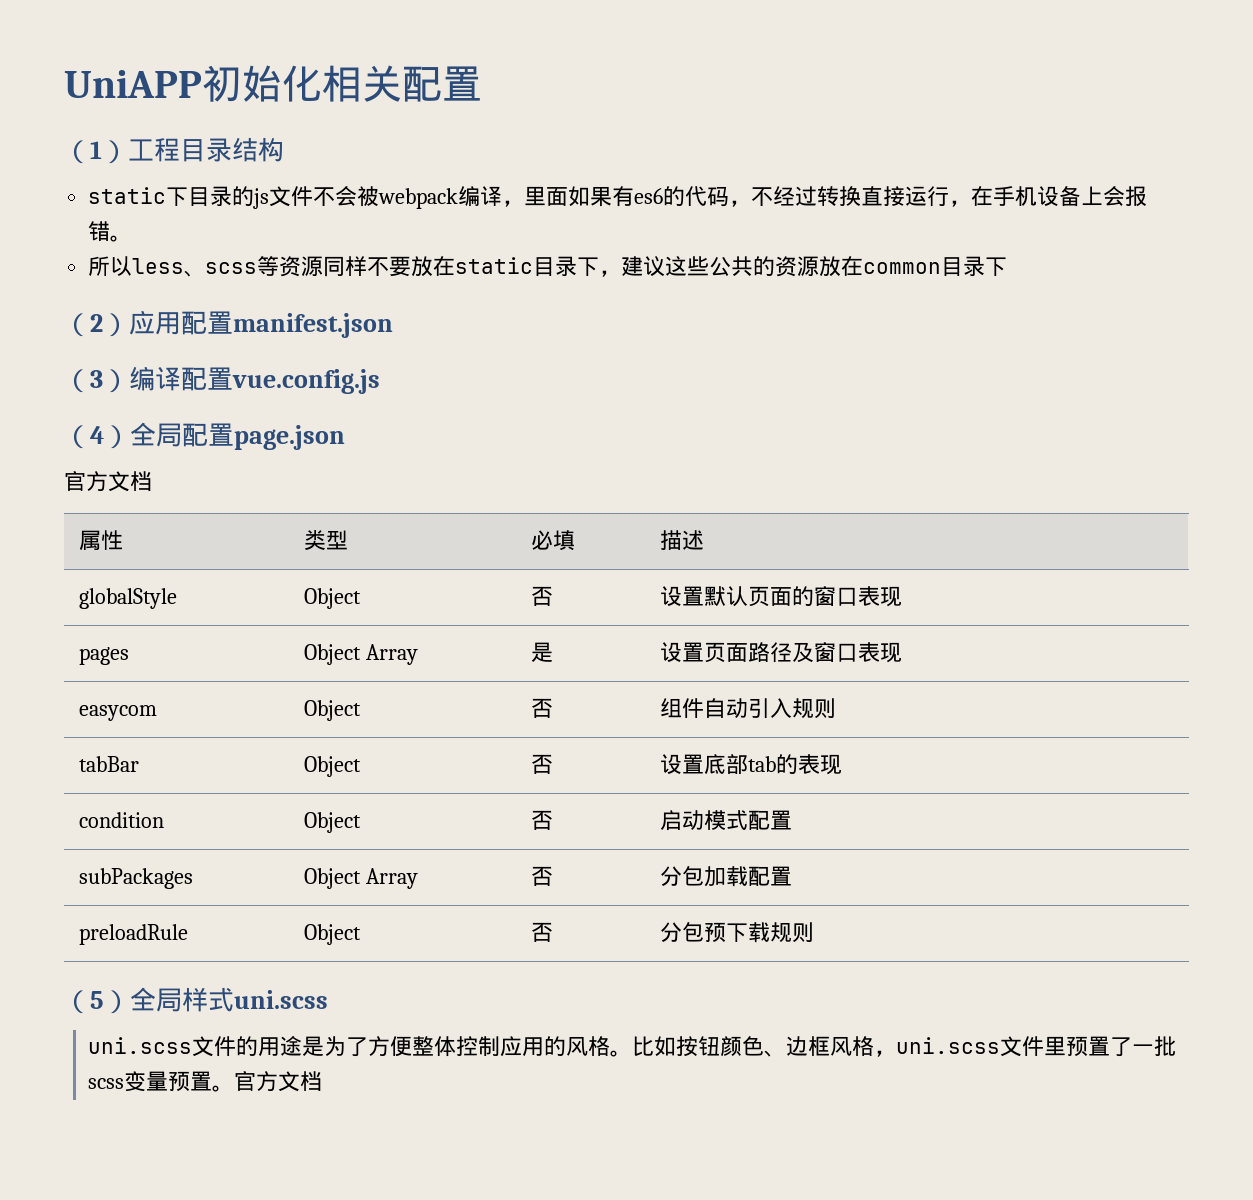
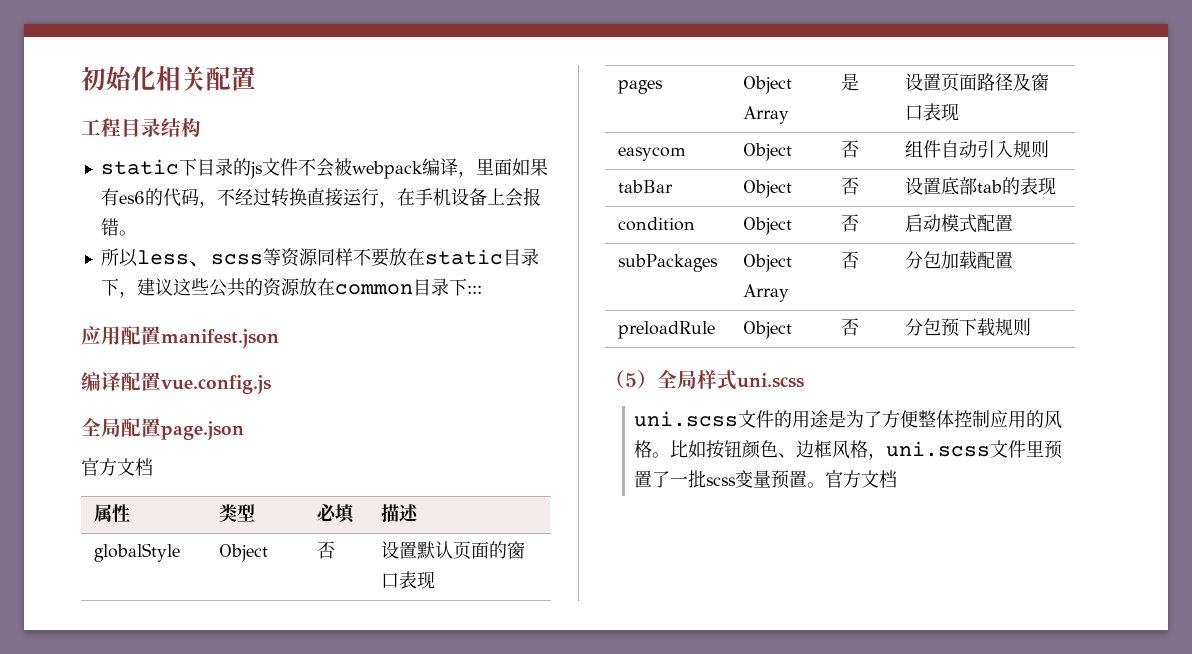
- UniAPP初始化相关配置
+ 初始化相关配置
- （1）工程目录结构
+ 工程目录结构
- 所以less、scss等资源同样不要放在static目录下，建议这些公共的资源放在common目录下
- （2）应用配置manifest.json
+ 所以less、scss等资源同样不要放在static目录下，建议这些公共的资源放在common目录下:::
+ 应用配置manifest.json
- （3）编译配置vue.config.js
+ 编译配置vue.config.js
- （4）全局配置page.json
+ 全局配置page.json

